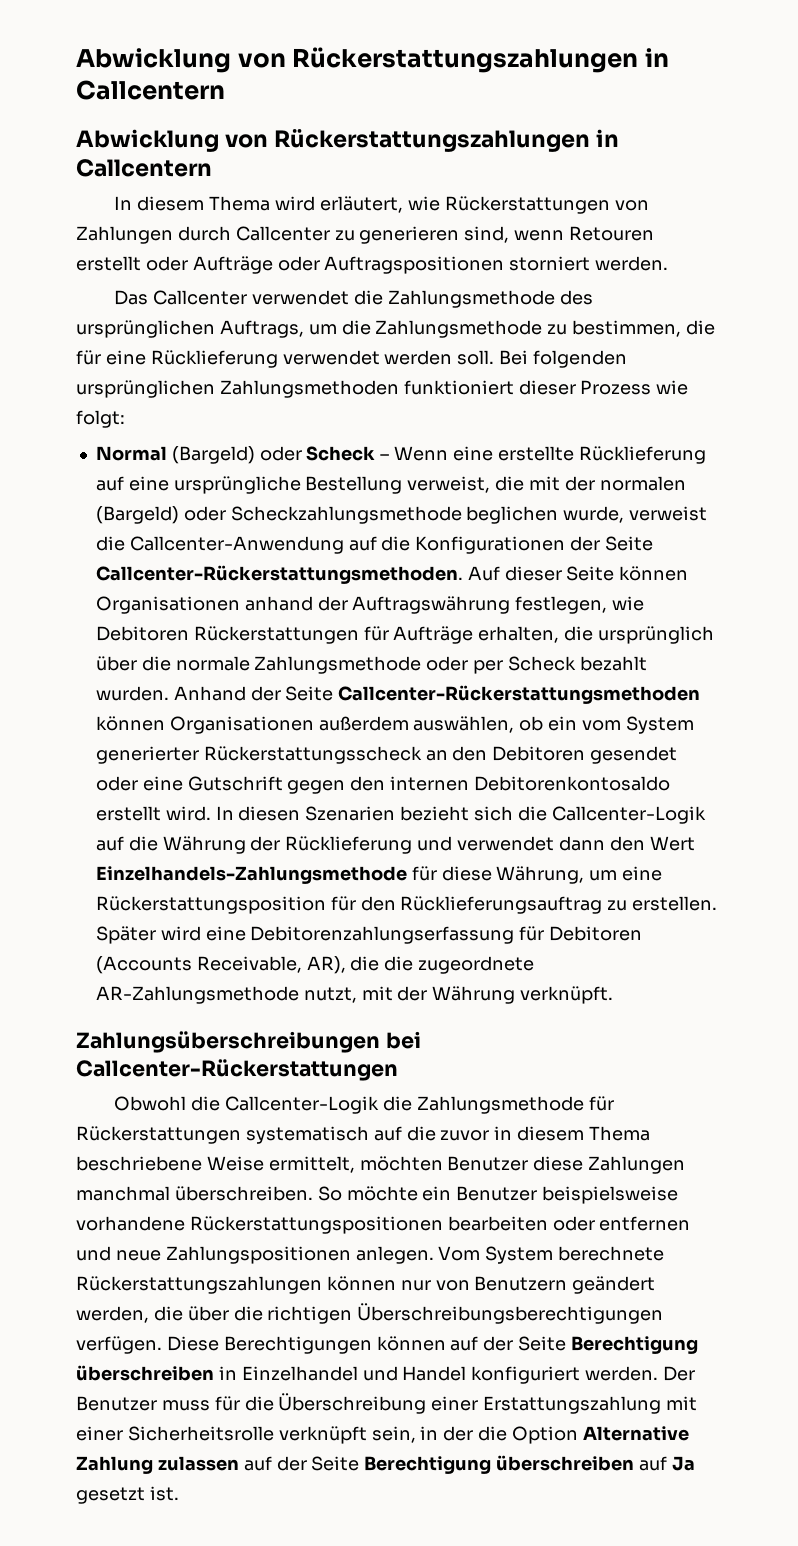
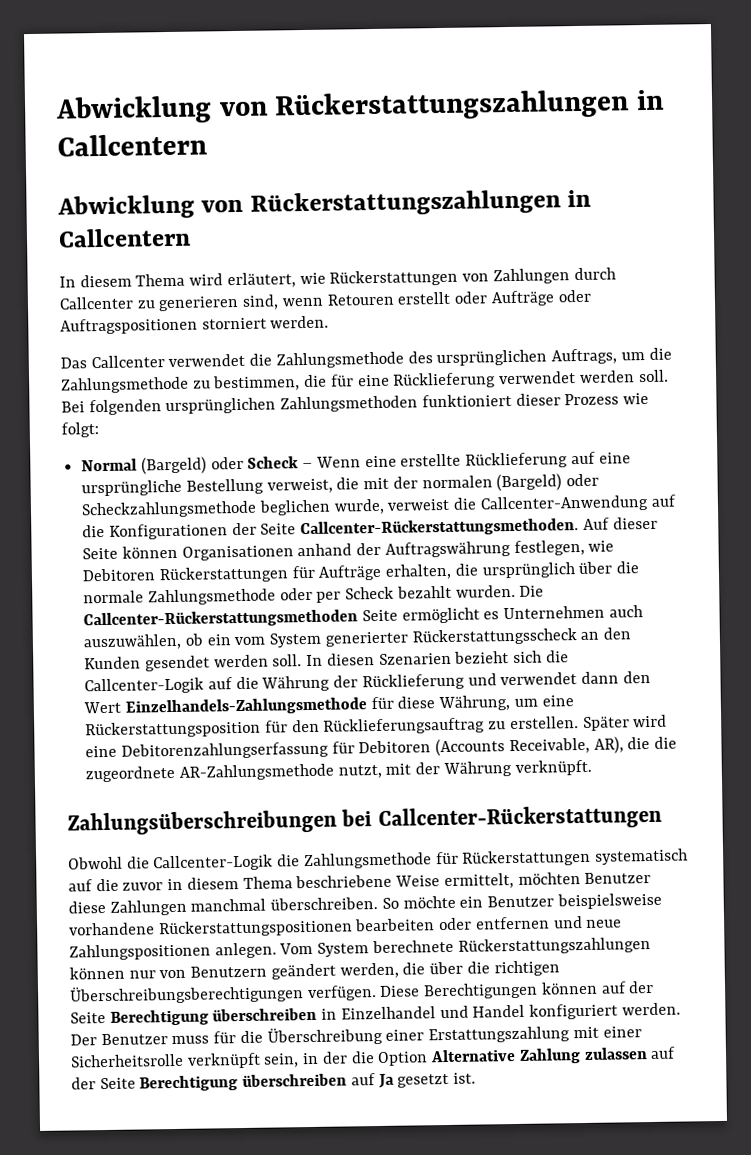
- Anhand der Seite Callcenter-Rückerstattungsmethoden können Organisationen außerdem auswählen, ob ein vom System generierter Rückerstattungsscheck an den Debitoren gesendet oder eine Gutschrift gegen den internen Debitorenkontosaldo erstellt wird.
+ Die Callcenter-Rückerstattungsmethoden Seite ermöglicht es Unternehmen auch auszuwählen, ob ein vom System generierter Rückerstattungsscheck an den Kunden gesendet werden soll.

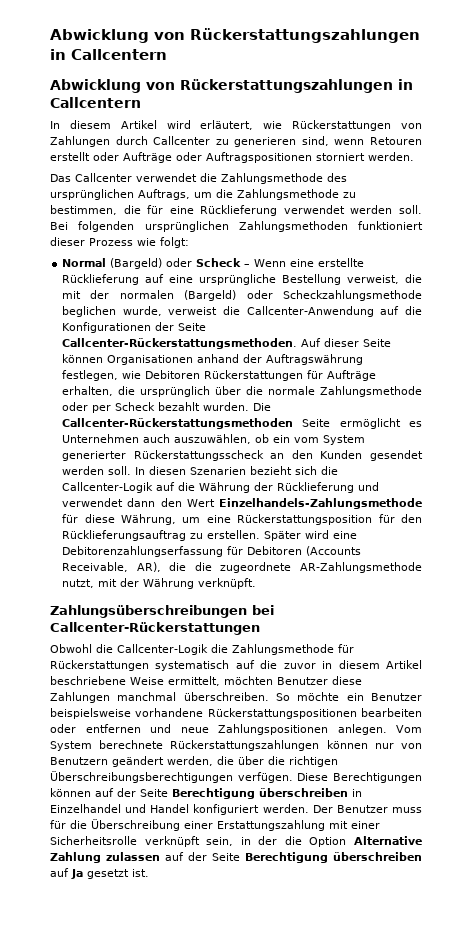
- In diesem Thema wird erläutert, wie Rückerstattungen von Zahlungen durch Callcenter zu generieren sind, wenn Retouren erstellt oder Aufträge oder Auftragspositionen storniert werden.
+ In diesem Artikel wird erläutert, wie Rückerstattungen von Zahlungen durch Callcenter zu generieren sind, wenn Retouren erstellt oder Aufträge oder Auftragspositionen storniert werden.
- Obwohl die Callcenter-Logik die Zahlungsmethode für Rückerstattungen systematisch auf die zuvor in diesem Thema beschriebene Weise ermittelt, möchten Benutzer diese Zahlungen manchmal überschreiben.
+ Obwohl die Callcenter-Logik die Zahlungsmethode für Rückerstattungen systematisch auf die zuvor in diesem Artikel beschriebene Weise ermittelt, möchten Benutzer diese Zahlungen manchmal überschreiben.

